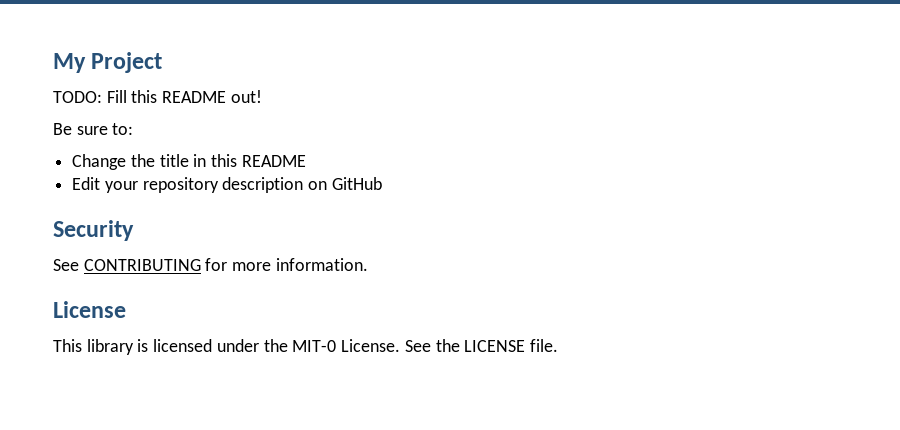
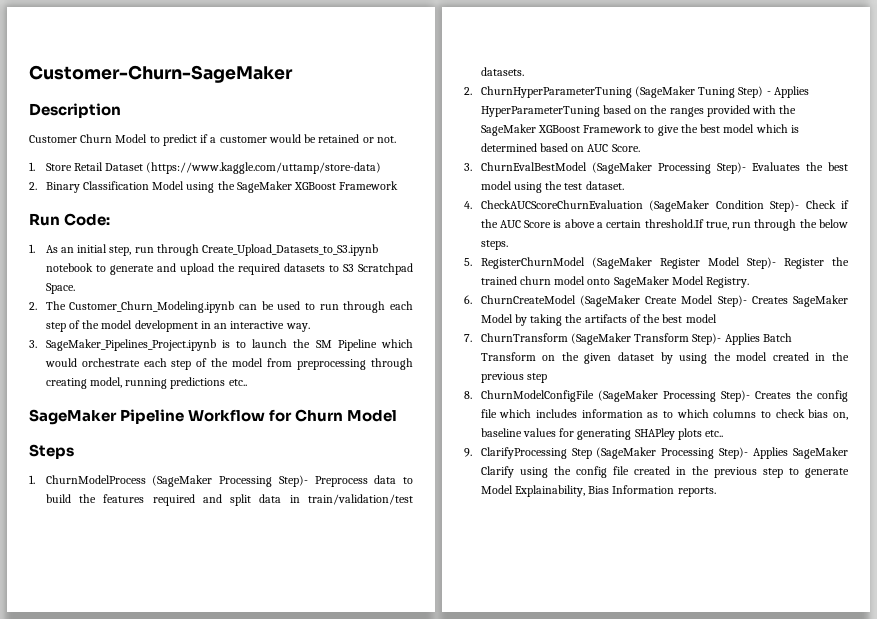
- My Project
- TODO: Fill this README out!
- Be sure to:
- Change the title in this README
- Edit your repository description on GitHub
- Security
- See CONTRIBUTING for more information.
- License
- This library is licensed under the MIT-0 License. See the LICENSE file.
+ Customer-Churn-SageMaker
+ Description
+ Customer Churn Model to predict if a customer would be retained or not.
+ 1. Store Retail Dataset (https://www.kaggle.com/uttamp/store-data)
+ 2. Binary Classification Model using the SageMaker XGBoost Framework
+ Run Code:
+ 1. As an initial step, run through Create_Upload_Datasets_to_S3.ipynb notebook to generate and upload the required datasets to S3 Scratchpad Space.
+ 2. The Customer_Churn_Modeling.ipynb can be used to run through each step of the model development in an interactive way.
+ 3. SageMaker_Pipelines_Project.ipynb is to launch the SM Pipeline which would orchestrate each step of the model from preprocessing through creating model, running predictions etc..
+ SageMaker Pipeline Workflow for Churn Model
+ Steps
+ 1. ChurnModelProcess (SageMaker Processing Step)- Preprocess data to build the features required and split data in train/validation/test datasets.
+ 2. ChurnHyperParameterTuning (SageMaker Tuning Step) - Applies HyperParameterTuning based on the ranges provided with the SageMaker XGBoost Framework to give the best model which is determined based on AUC Score.
+ 3. ChurnEvalBestModel (SageMaker Processing Step)- Evaluates the best model using the test dataset.
+ 4. CheckAUCScoreChurnEvaluation (SageMaker Condition Step)- Check if the AUC Score is above a certain threshold.If true, run through the below steps.
+ 5. RegisterChurnModel (SageMaker Register Model Step)- Register the trained churn model onto SageMaker Model Registry.
+ 6. ChurnCreateModel (SageMaker Create Model Step)- Creates SageMaker Model by taking the artifacts of the best model
+ 7. ChurnTransform (SageMaker Transform Step)- Applies Batch Transform on the given dataset by using the model created in the previous step
+ 8. ChurnModelConfigFile (SageMaker Processing Step)- Creates the config file which includes information as to which columns to check bias on, baseline values for generating SHAPley plots etc..
+ 9. ClarifyProcessing Step (SageMaker Processing Step)- Applies SageMaker Clarify using the config file created in the previous step to generate Model Explainability, Bias Information reports.

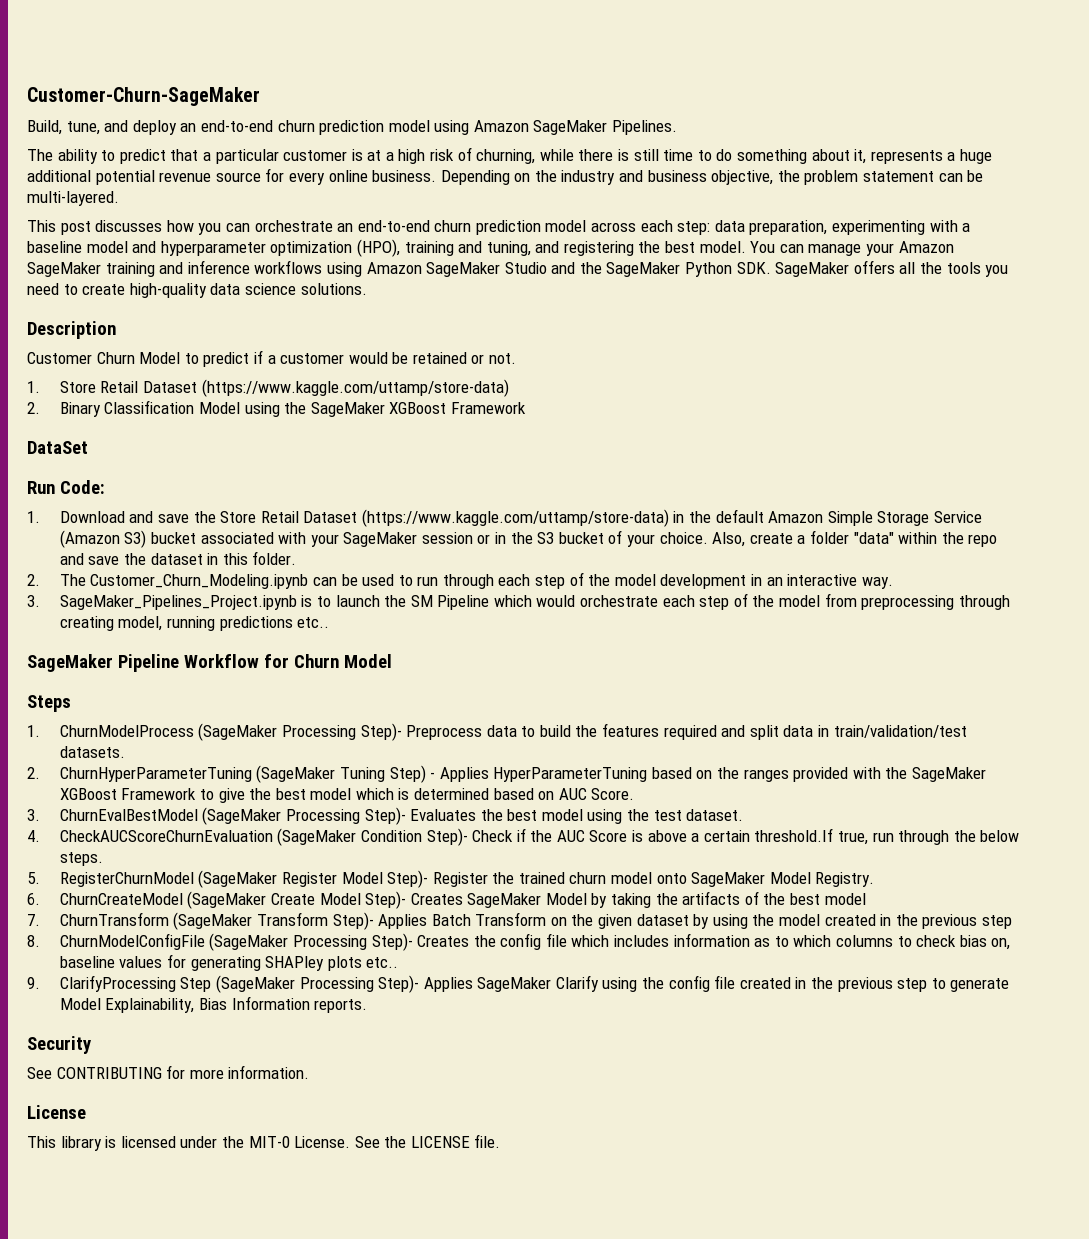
+ Build, tune, and deploy an end-to-end churn prediction model using Amazon SageMaker Pipelines.
+ The ability to predict that a particular customer is at a high risk of churning, while there is still time to do something about it, represents a huge additional potential revenue source for every online business. Depending on the industry and business objective, the problem statement can be multi-layered.
+ This post discusses how you can orchestrate an end-to-end churn prediction model across each step: data preparation, experimenting with a baseline model and hyperparameter optimization (HPO), training and tuning, and registering the best model. You can manage your Amazon SageMaker training and inference workflows using Amazon SageMaker Studio and the SageMaker Python SDK. SageMaker offers all the tools you need to create high-quality data science solutions.
+ DataSet
- 1. As an initial step, run through Create_Upload_Datasets_to_S3.ipynb notebook to generate and upload the required datasets to S3 Scratchpad Space.
+ 1. Download and save the Store Retail Dataset (https://www.kaggle.com/uttamp/store-data) in the default Amazon Simple Storage Service (Amazon S3) bucket associated with your SageMaker session or in the S3 bucket of your choice. Also, create a folder "data" within the repo and save the dataset in this folder.
+ Security
+ See CONTRIBUTING for more information.
+ License
+ This library is licensed under the MIT-0 License. See the LICENSE file.

